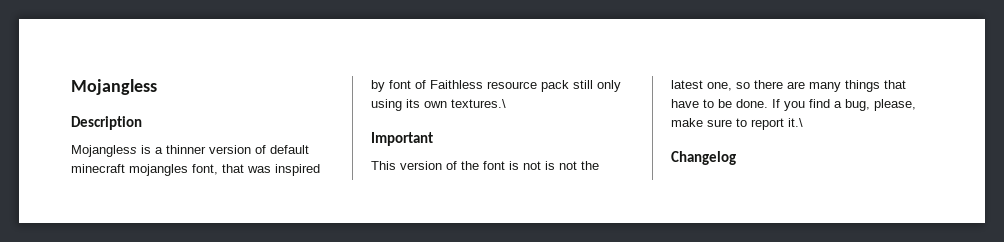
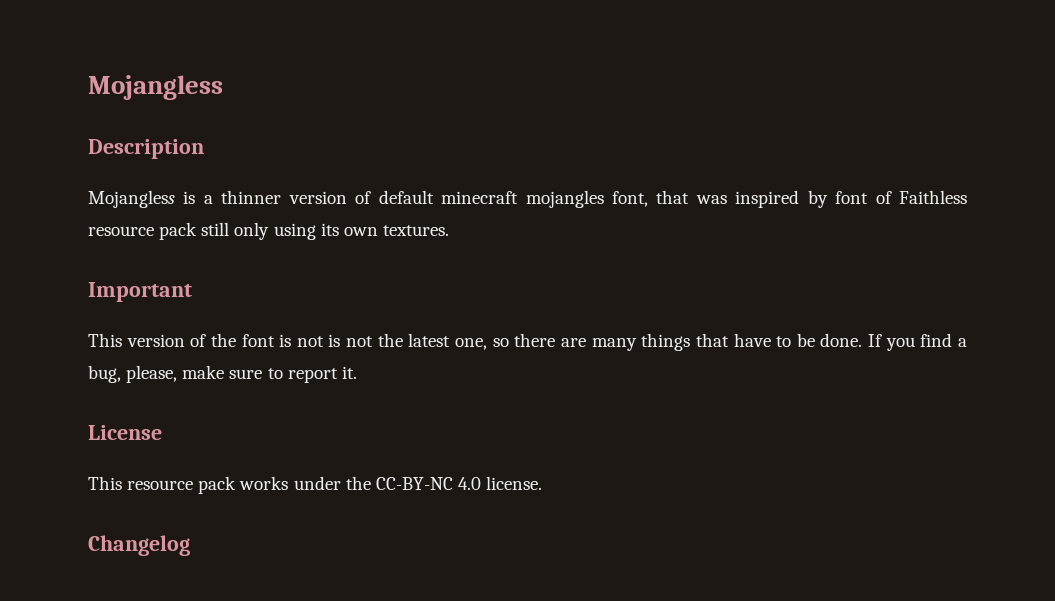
- Mojangless is a thinner version of default minecraft mojangles font, that was inspired by font of Faithless resource pack still only using its own textures.\
+ Mojangless is a thinner version of default minecraft mojangles font, that was inspired by font of Faithless resource pack still only using its own textures.
- If you find a bug, please, make sure to report it.\
+ If you find a bug, please, make sure to report it.
+ License
+ This resource pack works under the CC-BY-NC 4.0 license.

